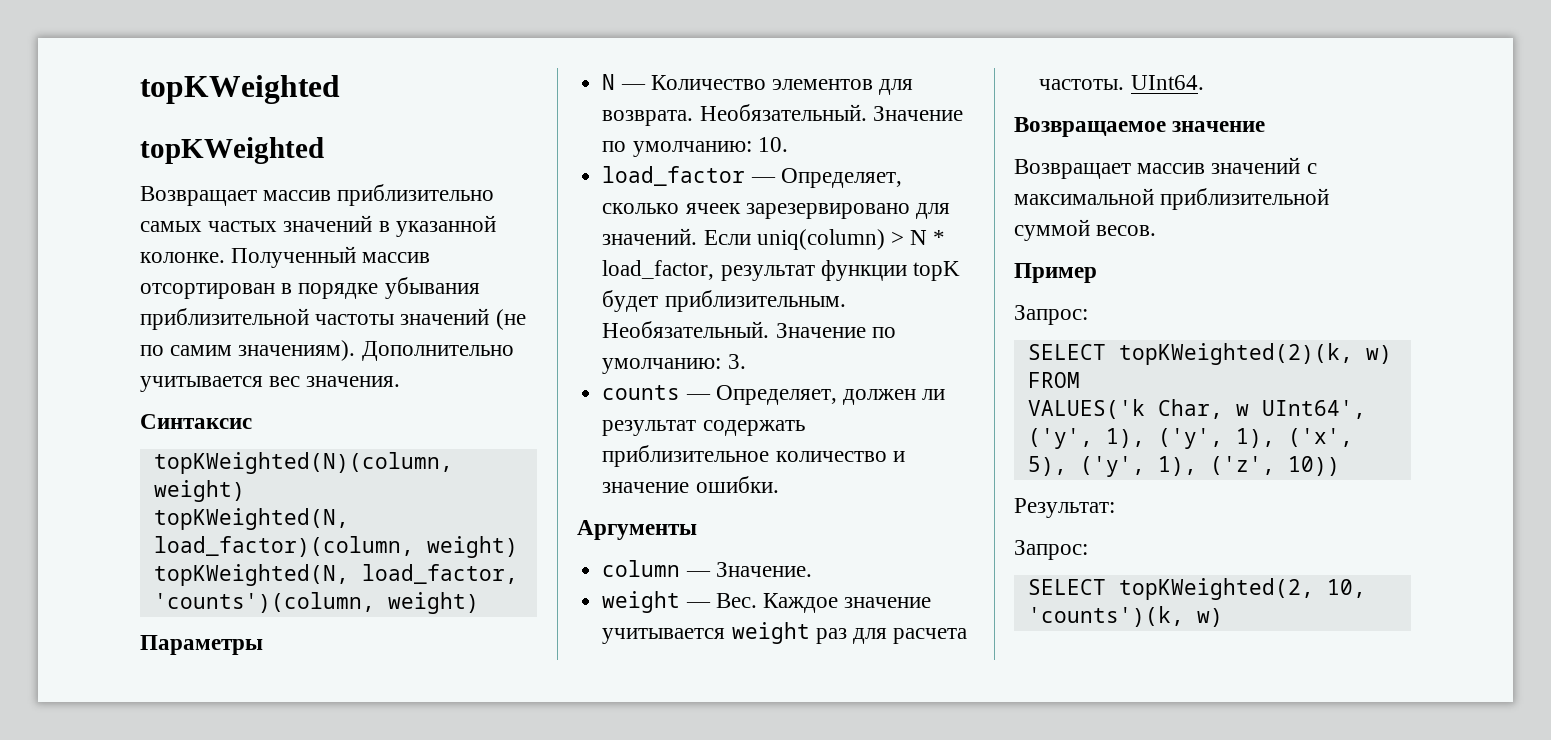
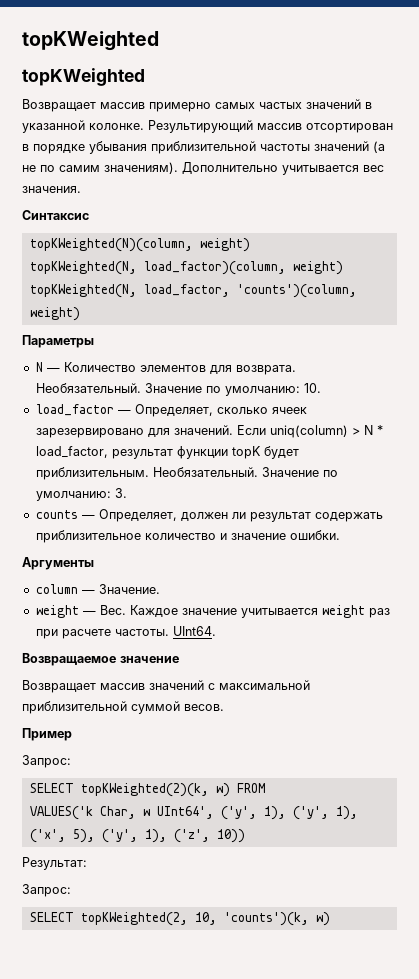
- Возвращает массив приблизительно самых частых значений в указанной колонке.
+ Возвращает массив примерно самых частых значений в указанной колонке.
- Полученный массив отсортирован в порядке убывания приблизительной частоты значений (не по самим значениям).
+ Результирующий массив отсортирован в порядке убывания приблизительной частоты значений (а не по самим значениям).
- weight — Вес. Каждое значение учитывается weight раз для расчета частоты.
+ weight — Вес. Каждое значение учитывается weight раз при расчете частоты.

